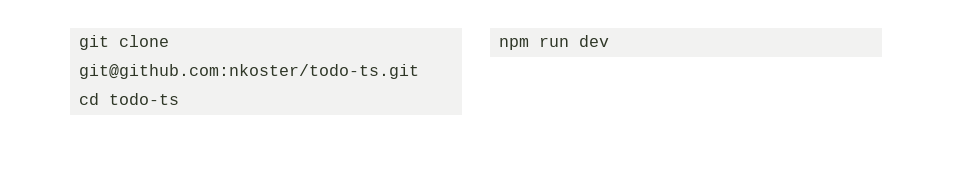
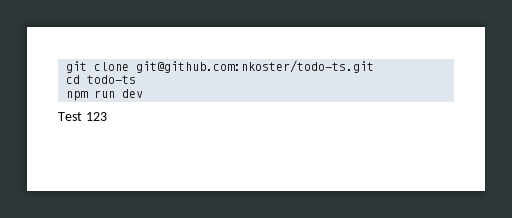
+ Test 123

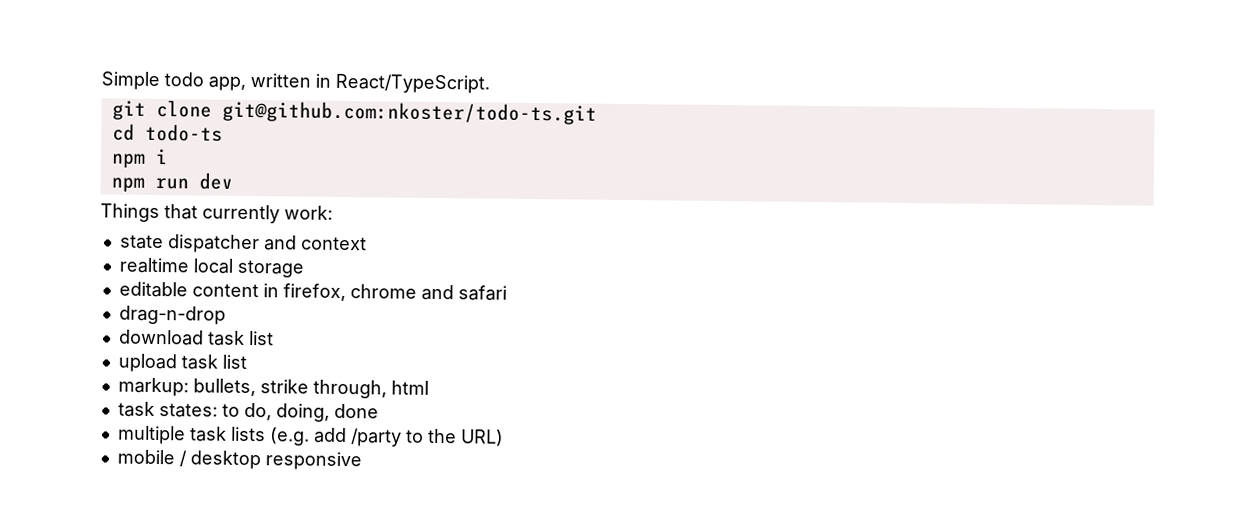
+ Simple todo app, written in React/TypeScript.
+ npm i
- Test 123
+ Things that currently work:
+ state dispatcher and context
+ realtime local storage
+ editable content in firefox, chrome and safari
+ drag-n-drop
+ download task list
+ upload task list
+ markup: bullets, strike through, html
+ task states: to do, doing, done
+ multiple task lists (e.g. add /party to the URL)
+ mobile / desktop responsive

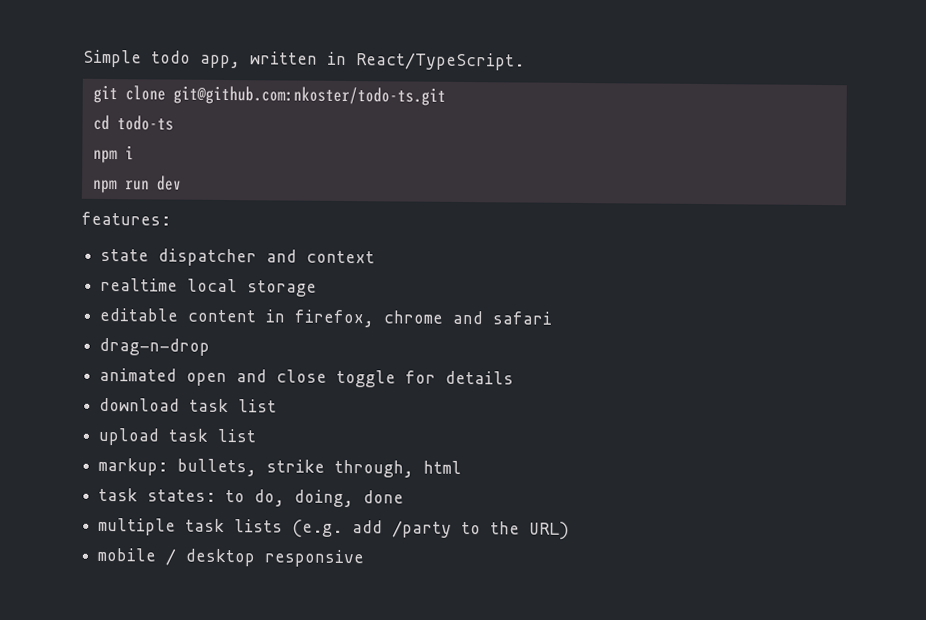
- Things that currently work:
+ features:
+ animated open and close toggle for details

